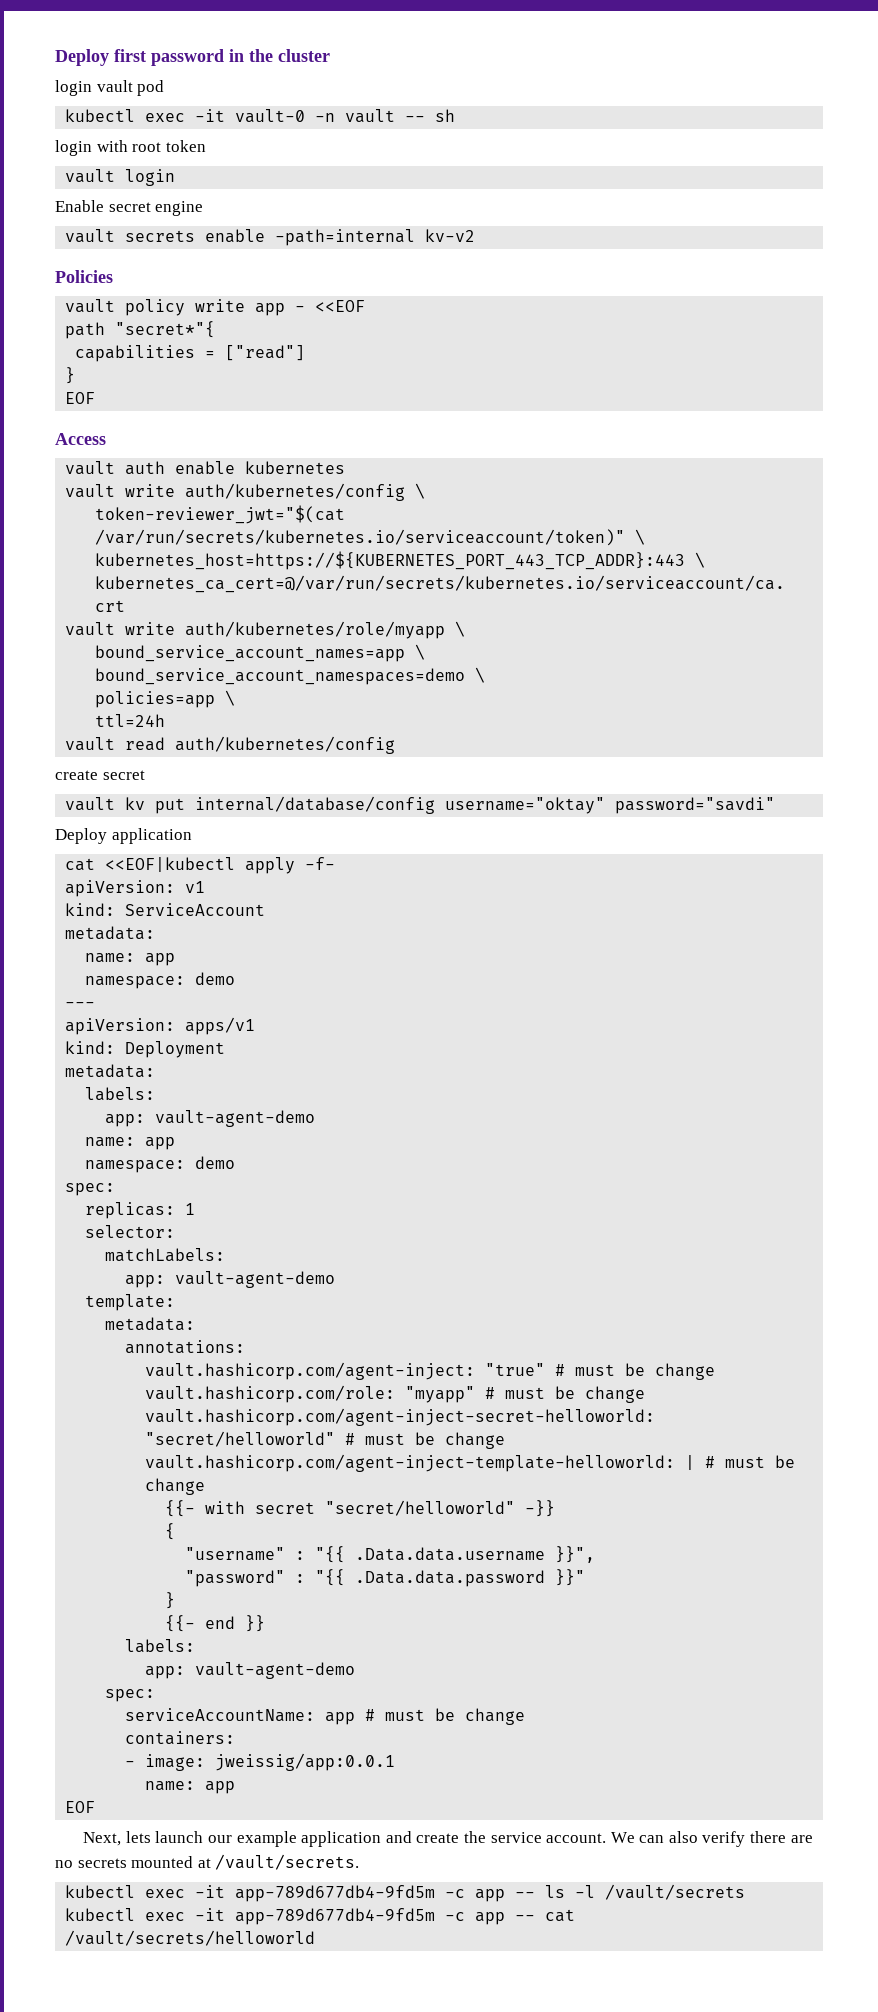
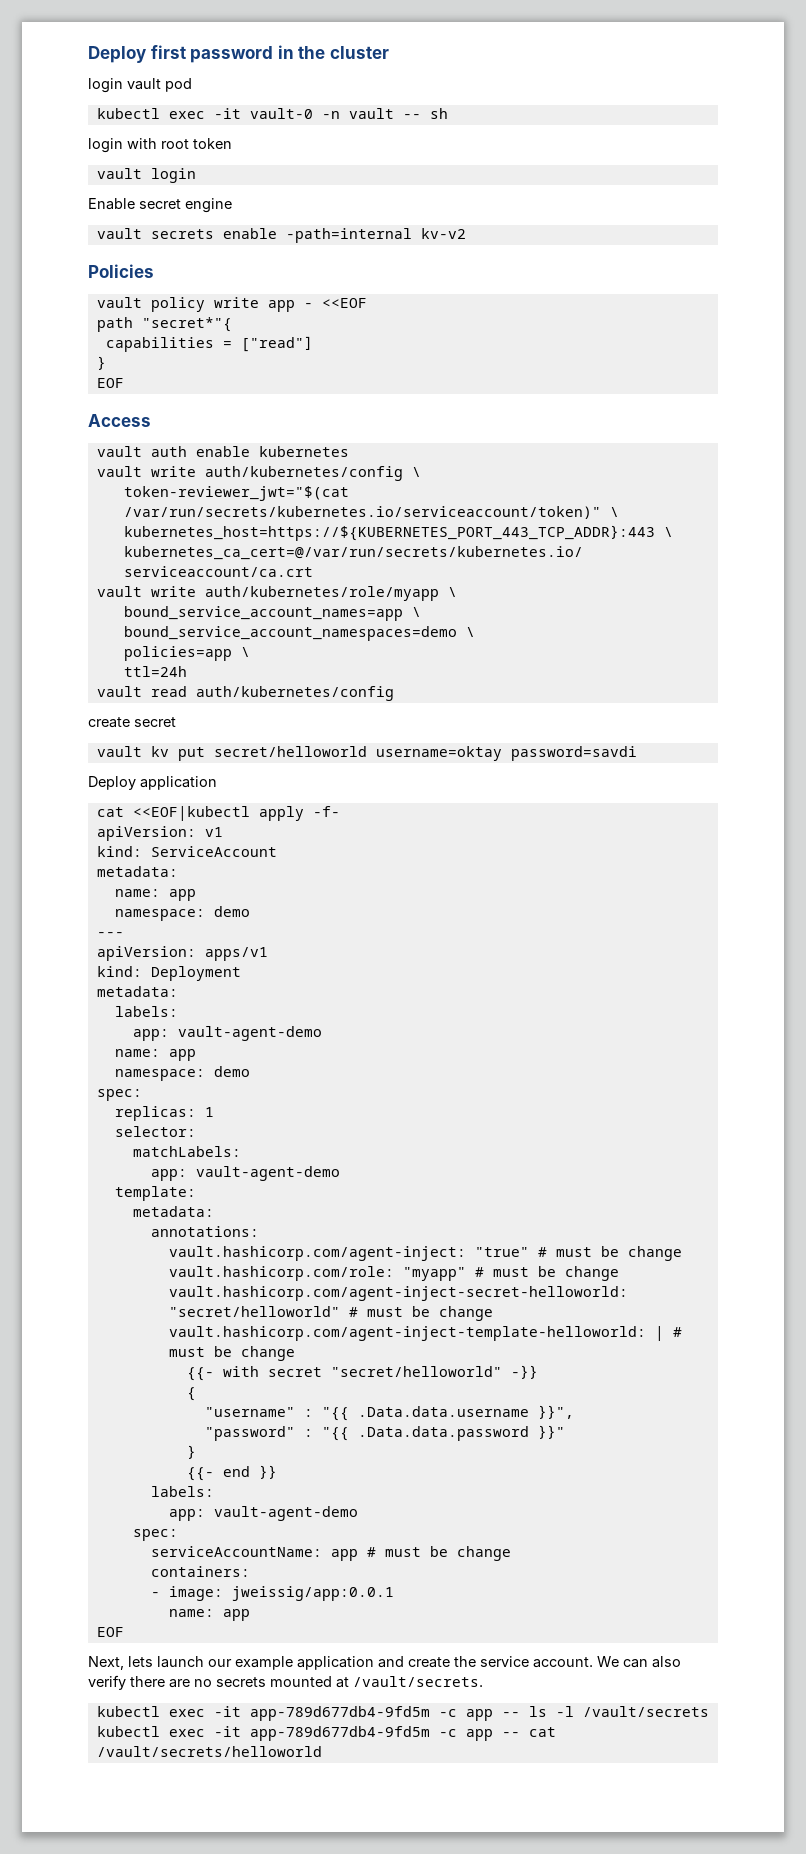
- vault kv put internal/database/config username="oktay" password="savdi"
+ vault kv put secret/helloworld username=oktay password=savdi

